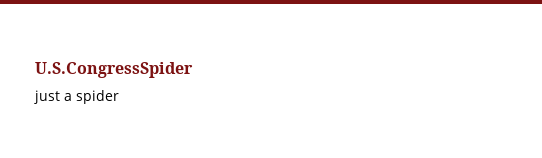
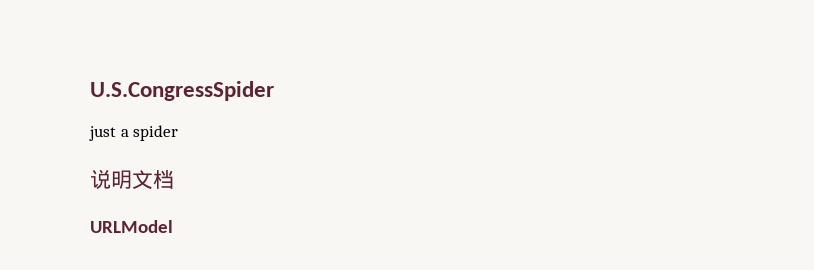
+ 说明文档
+ URLModel

